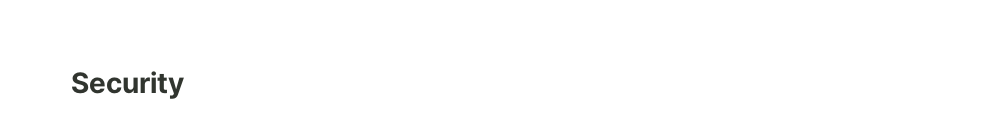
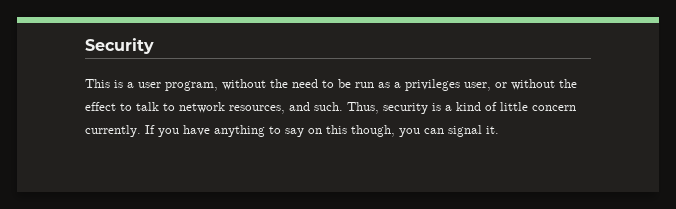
+ This is a user program, without the need to be run as a privileges user, or without the effect to talk to network resources, and such. Thus, security is a kind of little concern currently. If you have anything to say on this though, you can signal it.

